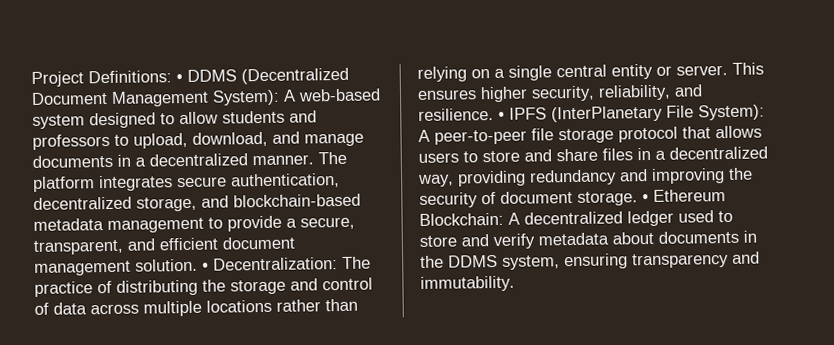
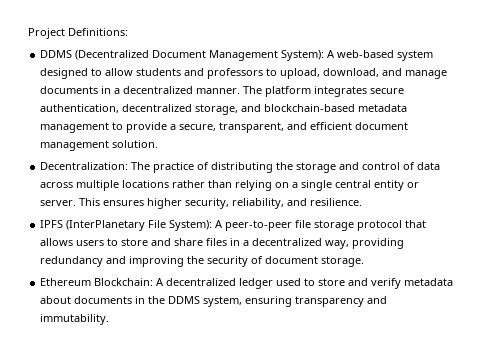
- Project Definitions: • DDMS (Decentralized Document Management System): A web-based system designed to allow students and professors to upload, download, and manage documents in a decentralized manner.
+ Project Definitions:
+ DDMS (Decentralized Document Management System): A web-based system designed to allow students and professors to upload, download, and manage documents in a decentralized manner.
- The platform integrates secure authentication, decentralized storage, and blockchain-based metadata management to provide a secure, transparent, and efficient document management solution. • Decentralization: The practice of distributing the storage and control of data across multiple locations rather than relying on a single central entity or server.
+ The platform integrates secure authentication, decentralized storage, and blockchain-based metadata management to provide a secure, transparent, and efficient document management solution.
+ Decentralization: The practice of distributing the storage and control of data across multiple locations rather than relying on a single central entity or server.
- This ensures higher security, reliability, and resilience. • IPFS (InterPlanetary File System): A peer-to-peer file storage protocol that allows users to store and share files in a decentralized way, providing redundancy and improving the security of document storage. • Ethereum Blockchain: A decentralized ledger used to store and verify metadata about documents in the DDMS system, ensuring transparency and immutability.
+ This ensures higher security, reliability, and resilience.
+ IPFS (InterPlanetary File System): A peer-to-peer file storage protocol that allows users to store and share files in a decentralized way, providing redundancy and improving the security of document storage.
+ Ethereum Blockchain: A decentralized ledger used to store and verify metadata about documents in the DDMS system, ensuring transparency and immutability.

